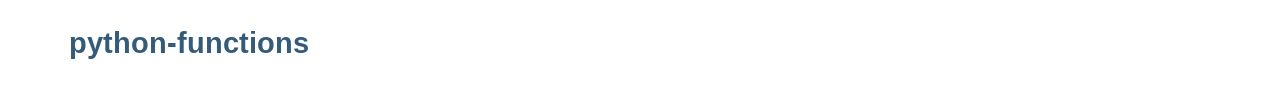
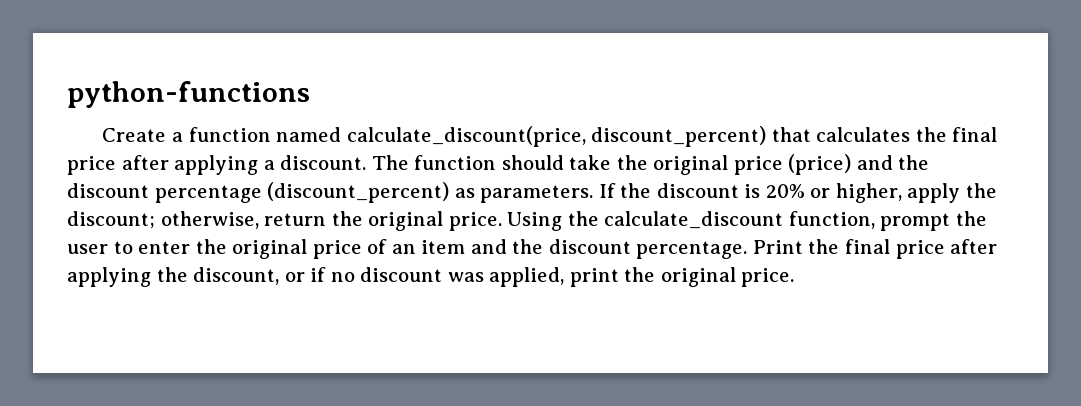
+ Create a function named calculate_discount(price, discount_percent) that calculates the final price after applying a discount. The function should take the original price (price) and the discount percentage (discount_percent) as parameters. If the discount is 20% or higher, apply the discount; otherwise, return the original price. Using the calculate_discount function, prompt the user to enter the original price of an item and the discount percentage. Print the final price after applying the discount, or if no discount was applied, print the original price.

